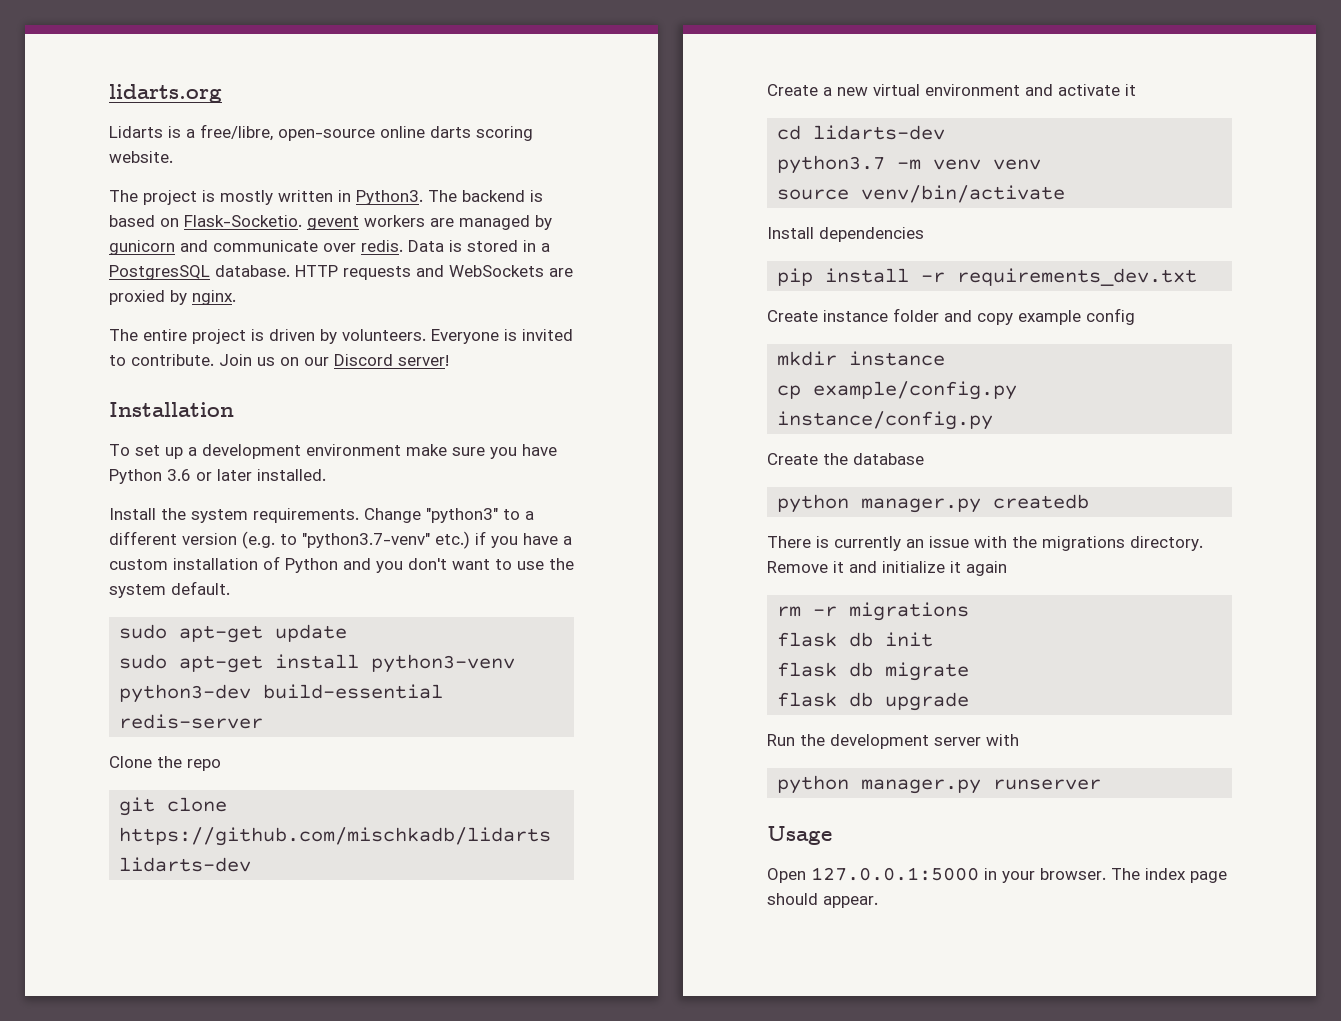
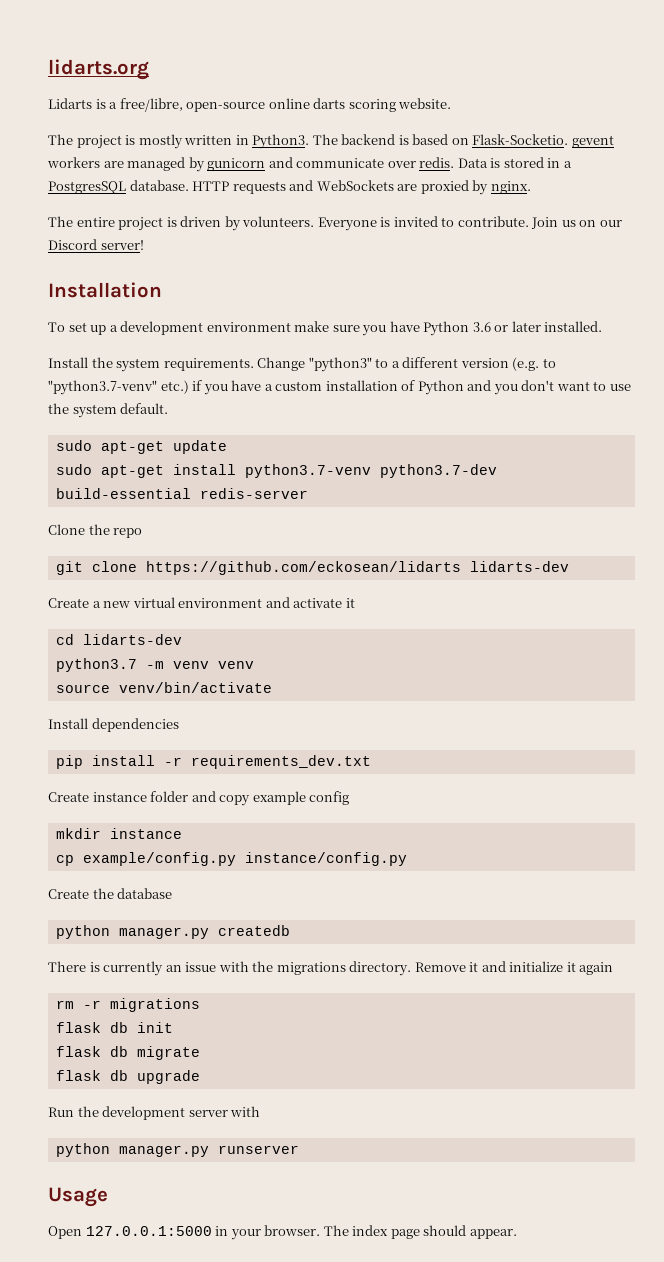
- sudo apt-get install python3-venv python3-dev build-essential redis-server
+ sudo apt-get install python3.7-venv python3.7-dev build-essential redis-server
- git clone https://github.com/mischkadb/lidarts lidarts-dev
+ git clone https://github.com/eckosean/lidarts lidarts-dev

